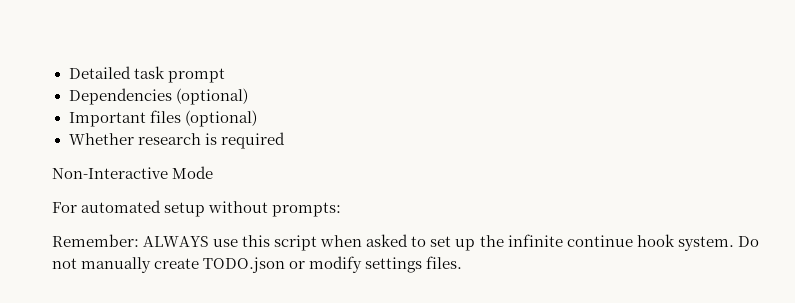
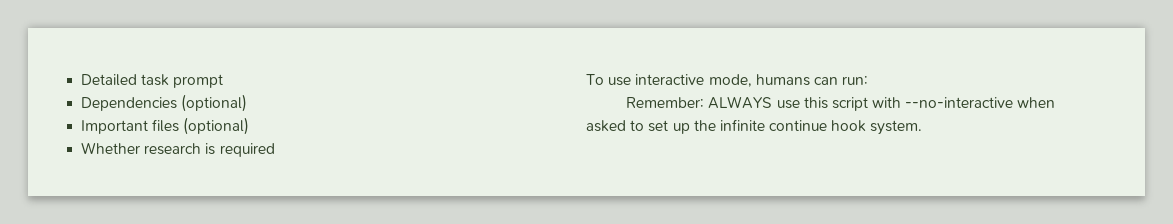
- Non-Interactive Mode
- For automated setup without prompts:
+ To use interactive mode, humans can run:
- Remember: ALWAYS use this script when asked to set up the infinite continue hook system. Do not manually create TODO.json or modify settings files.
+ Remember: ALWAYS use this script with --no-interactive when asked to set up the infinite continue hook system.

